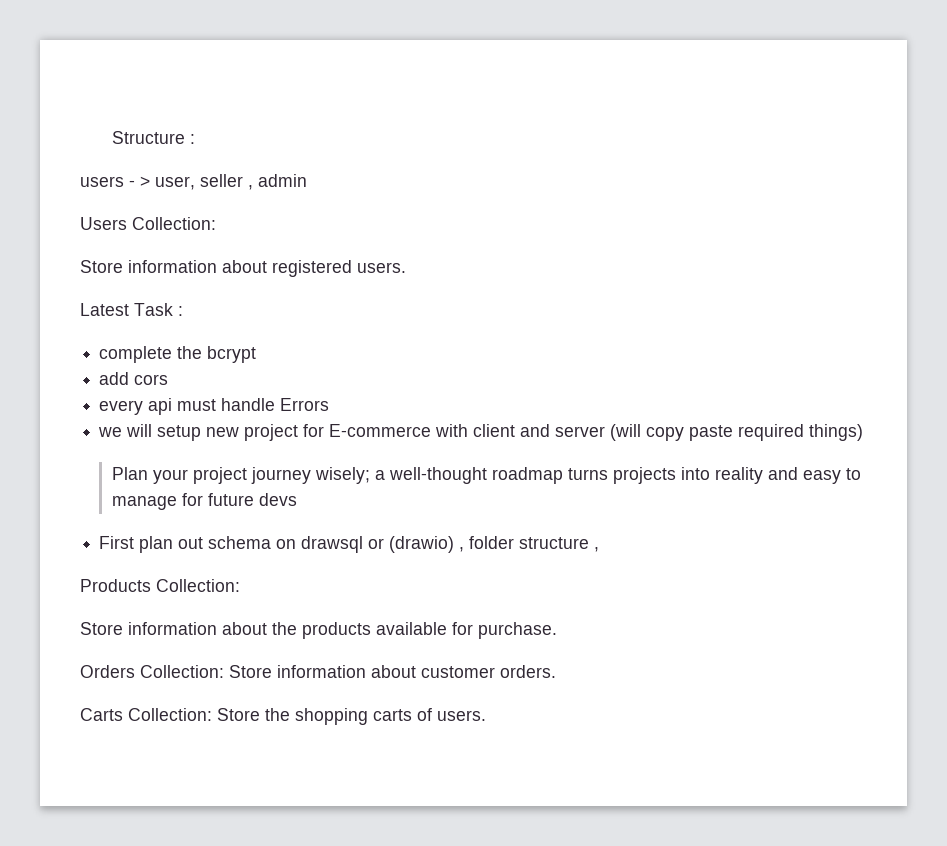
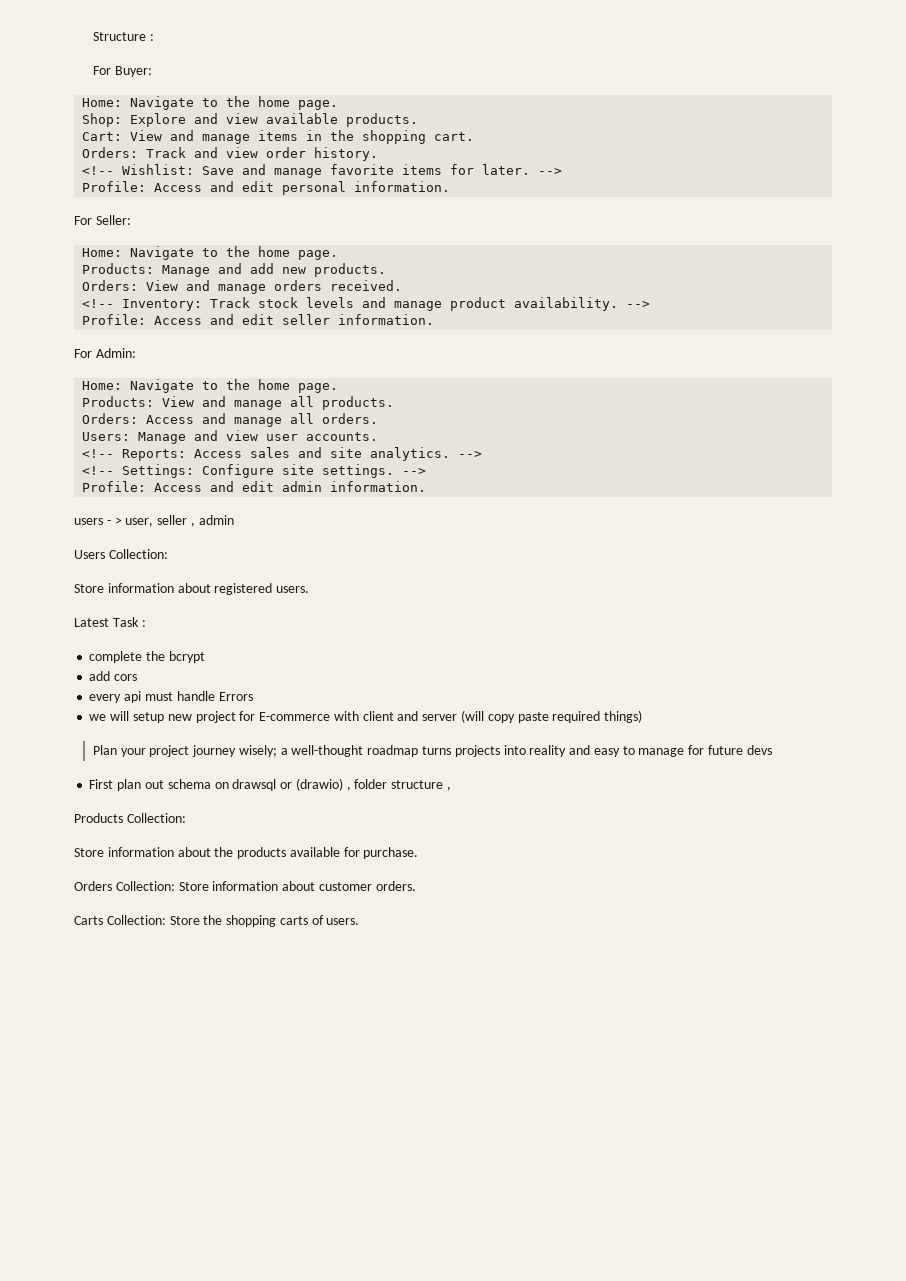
+ For Buyer:
+ Home: Navigate to the home page.
+ Shop: Explore and view available products.
+ Cart: View and manage items in the shopping cart.
+ Orders: Track and view order history.
+ <!-- Wishlist: Save and manage favorite items for later. -->
+ Profile: Access and edit personal information.
+ For Seller:
+ Home: Navigate to the home page.
+ Products: Manage and add new products.
+ Orders: View and manage orders received.
+ <!-- Inventory: Track stock levels and manage product availability. -->
+ Profile: Access and edit seller information.
+ For Admin:
+ Home: Navigate to the home page.
+ Products: View and manage all products.
+ Orders: Access and manage all orders.
+ Users: Manage and view user accounts.
+ <!-- Reports: Access sales and site analytics. -->
+ <!-- Settings: Configure site settings. -->
+ Profile: Access and edit admin information.

